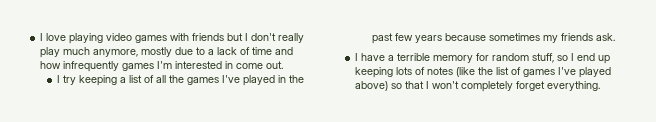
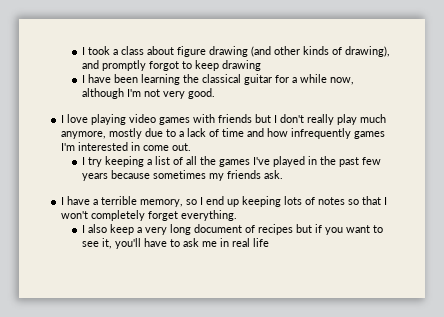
+ I took a class about figure drawing (and other kinds of drawing), and promptly forgot to keep drawing
+ I have been learning the classical guitar for a while now, although I'm not very good.
- I have a terrible memory for random stuff, so I end up keeping lots of notes (like the list of games I've played above) so that I won't completely forget everything.
+ I have a terrible memory, so I end up keeping lots of notes so that I won't completely forget everything.
+ I also keep a very long document of recipes but if you want to see it, you'll have to ask me in real life

